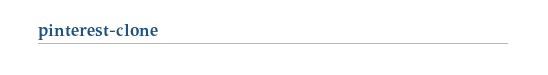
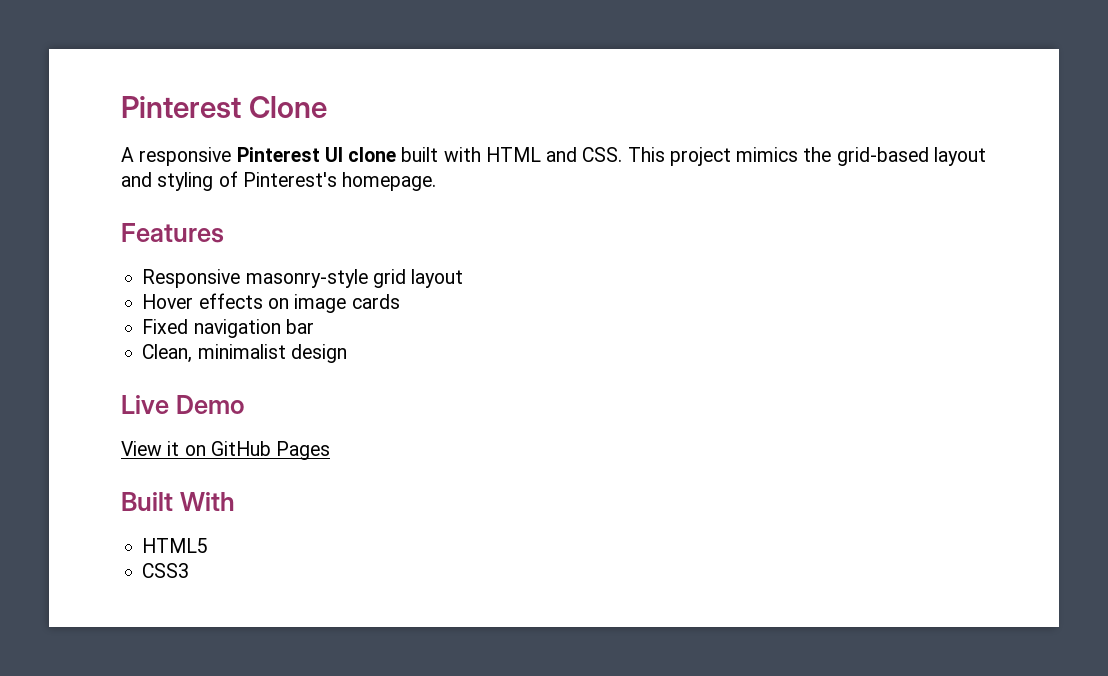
- pinterest-clone
+ Pinterest Clone
+ A responsive Pinterest UI clone built with HTML and CSS. This project mimics the grid-based layout and styling of Pinterest's homepage.
+ Features
+ Responsive masonry-style grid layout
+ Hover effects on image cards
+ Fixed navigation bar
+ Clean, minimalist design
+ Live Demo
+ View it on GitHub Pages
+ Built With
+ HTML5
+ CSS3

